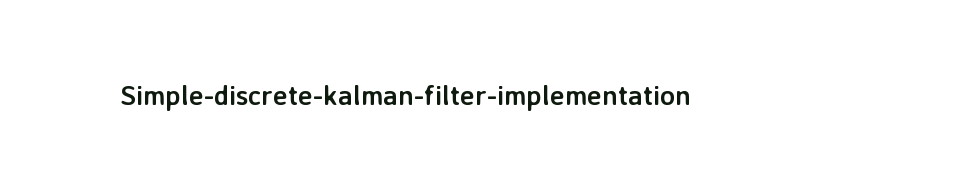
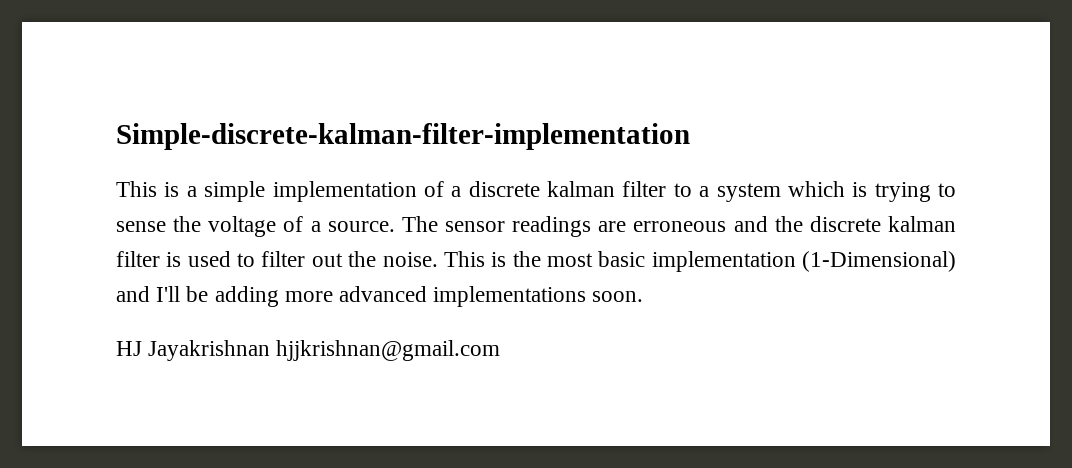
+ This is a simple implementation of a discrete kalman filter to a system which is trying to sense the voltage of a source. The sensor readings are erroneous and the discrete kalman filter is used to filter out the noise. This is the most basic implementation (1-Dimensional) and I'll be adding more advanced implementations soon.
+ HJ Jayakrishnan hjjkrishnan@gmail.com

